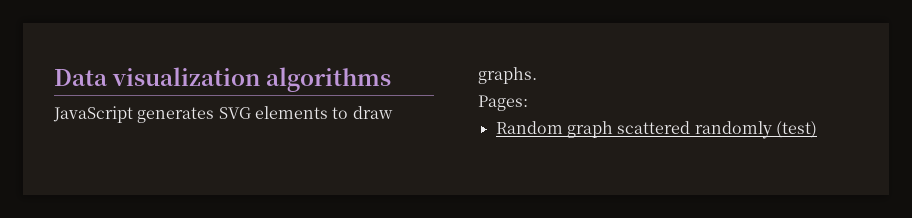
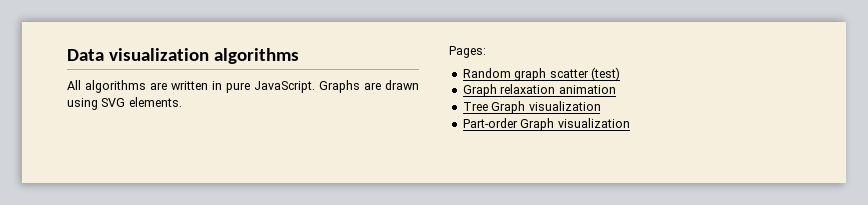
- JavaScript generates SVG elements to draw graphs.
+ All algorithms are written in pure JavaScript. Graphs are drawn using SVG elements.
- Random graph scattered randomly (test)
+ Random graph scatter (test)
+ Graph relaxation animation
+ Tree Graph visualization
+ Part-order Graph visualization

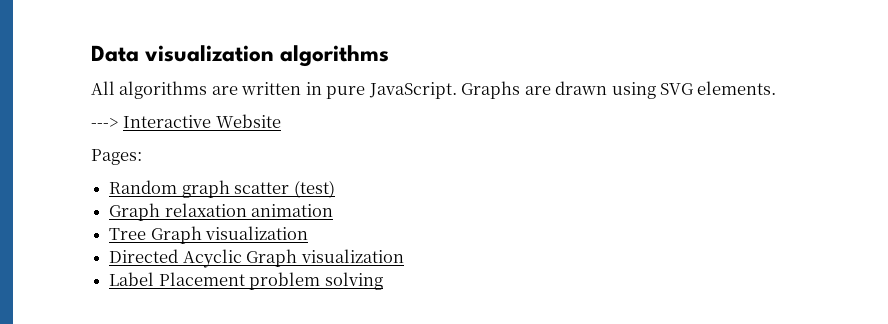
+ ---> Interactive Website
- Part-order Graph visualization
+ Directed Acyclic Graph visualization
+ Label Placement problem solving

